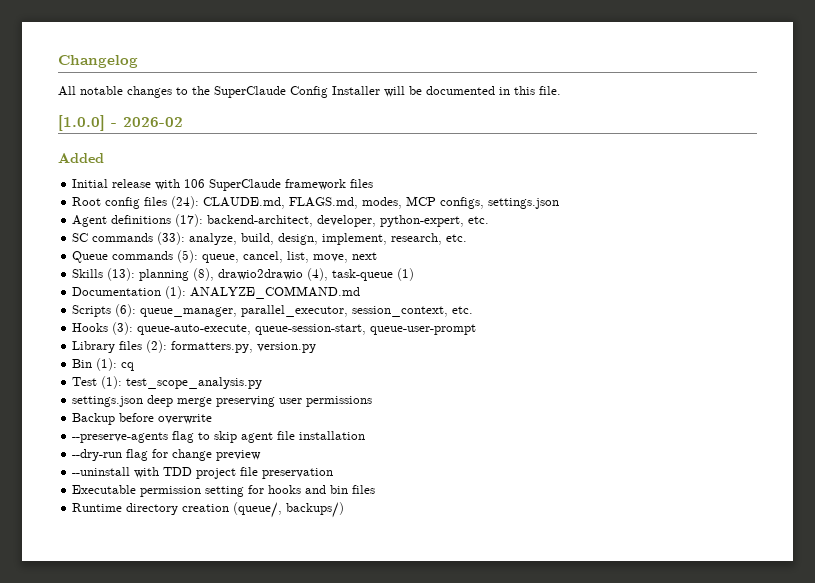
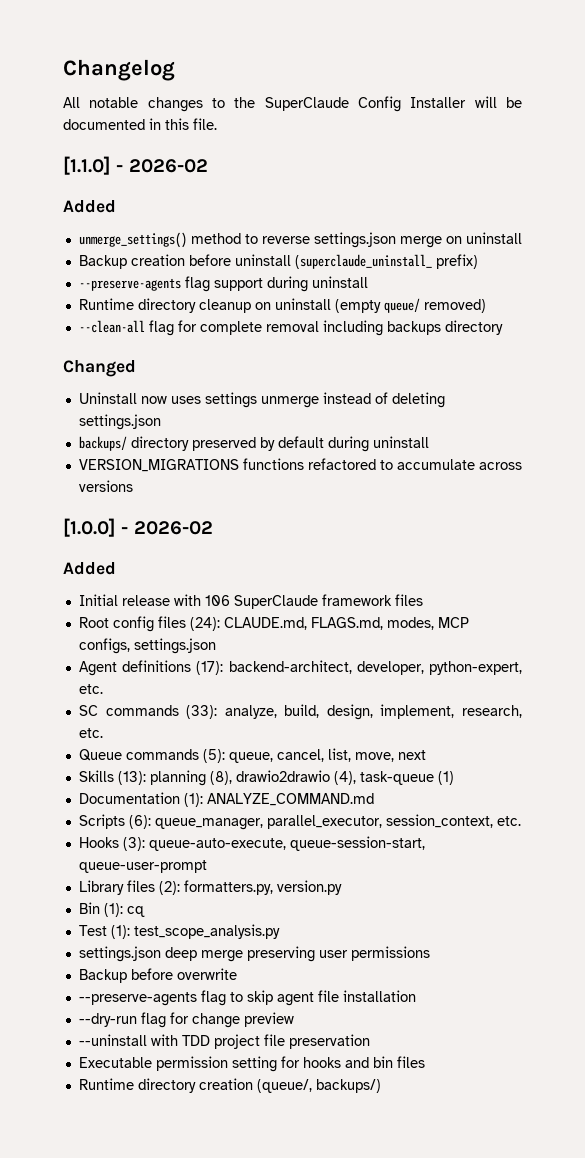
+ [1.1.0] - 2026-02
+ Added
+ unmerge_settings() method to reverse settings.json merge on uninstall
+ Backup creation before uninstall (superclaude_uninstall_ prefix)
+ --preserve-agents flag support during uninstall
+ Runtime directory cleanup on uninstall (empty queue/ removed)
+ --clean-all flag for complete removal including backups directory
+ Changed
+ Uninstall now uses settings unmerge instead of deleting settings.json
+ backups/ directory preserved by default during uninstall
+ VERSION_MIGRATIONS functions refactored to accumulate across versions

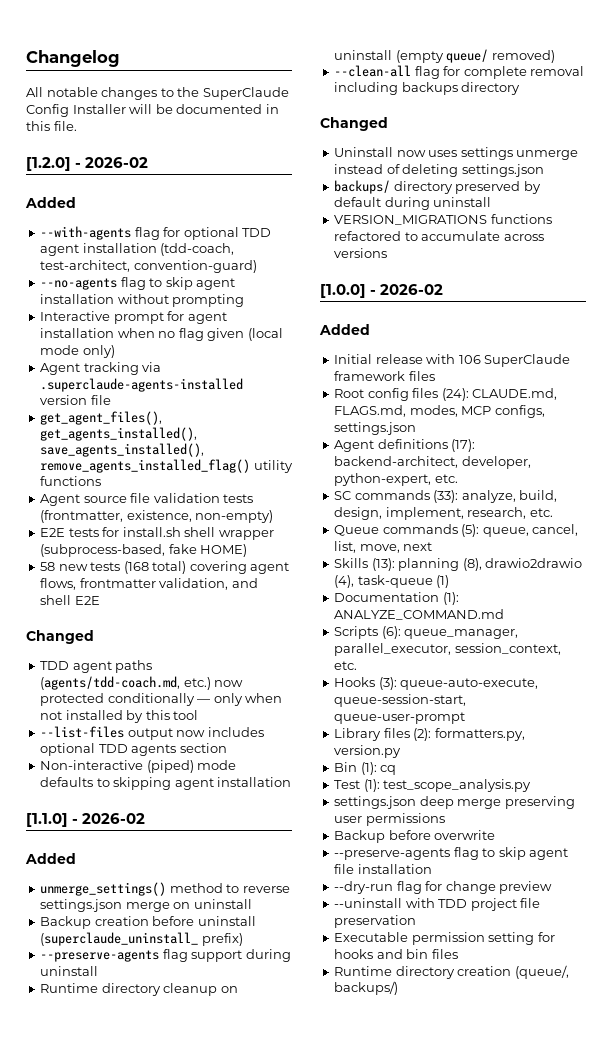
+ [1.2.0] - 2026-02
+ Added
+ --with-agents flag for optional TDD agent installation (tdd-coach, test-architect, convention-guard)
+ --no-agents flag to skip agent installation without prompting
+ Interactive prompt for agent installation when no flag given (local mode only)
+ Agent tracking via .superclaude-agents-installed version file
+ get_agent_files(), get_agents_installed(), save_agents_installed(), remove_agents_installed_flag() utility functions
+ Agent source file validation tests (frontmatter, existence, non-empty)
+ E2E tests for install.sh shell wrapper (subprocess-based, fake HOME)
+ 58 new tests (168 total) covering agent flows, frontmatter validation, and shell E2E
+ Changed
+ TDD agent paths (agents/tdd-coach.md, etc.) now protected conditionally — only when not installed by this tool
+ --list-files output now includes optional TDD agents section
+ Non-interactive (piped) mode defaults to skipping agent installation

